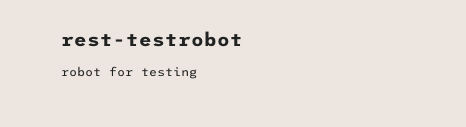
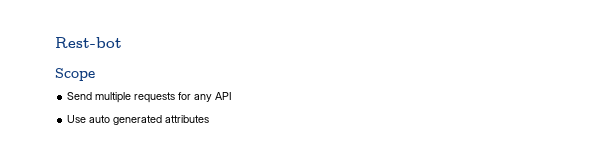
- rest-testrobot
- robot for testing
+ Rest-bot
+ Scope
+ Send multiple requests for any API
+ Use auto generated attributes

